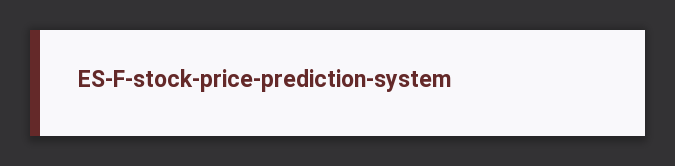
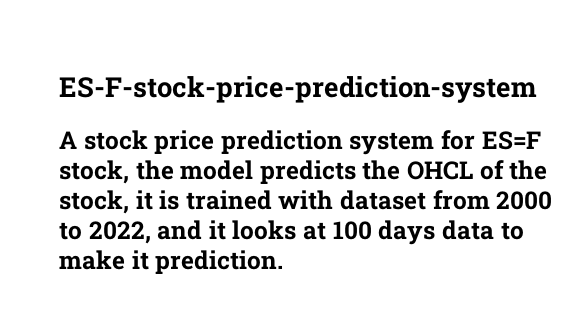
+ A stock price prediction system for ES=F stock, the model predicts the OHCL of the stock, it is trained with dataset from 2000 to 2022, and it looks at 100 days data to make it prediction.

